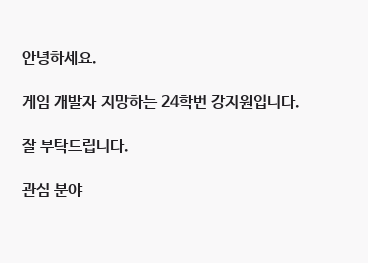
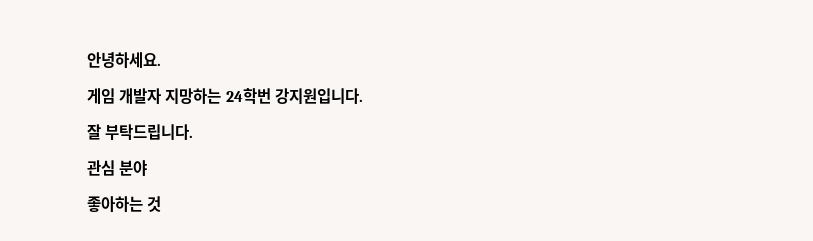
+ 좋아하는 것

